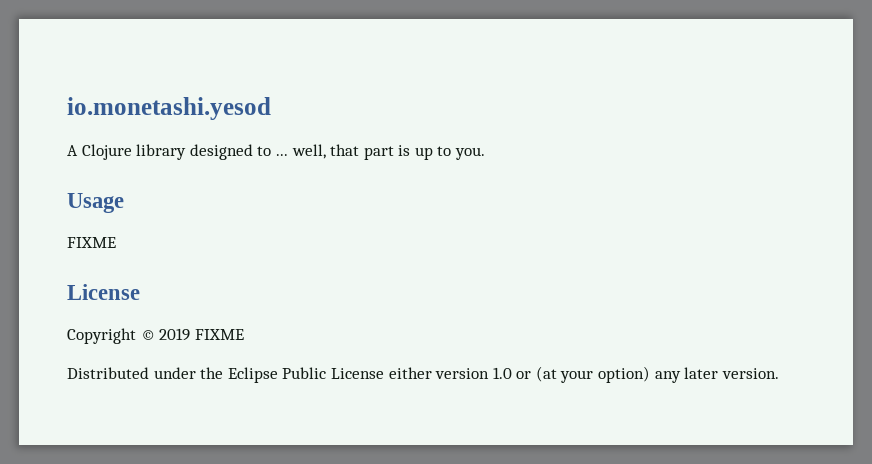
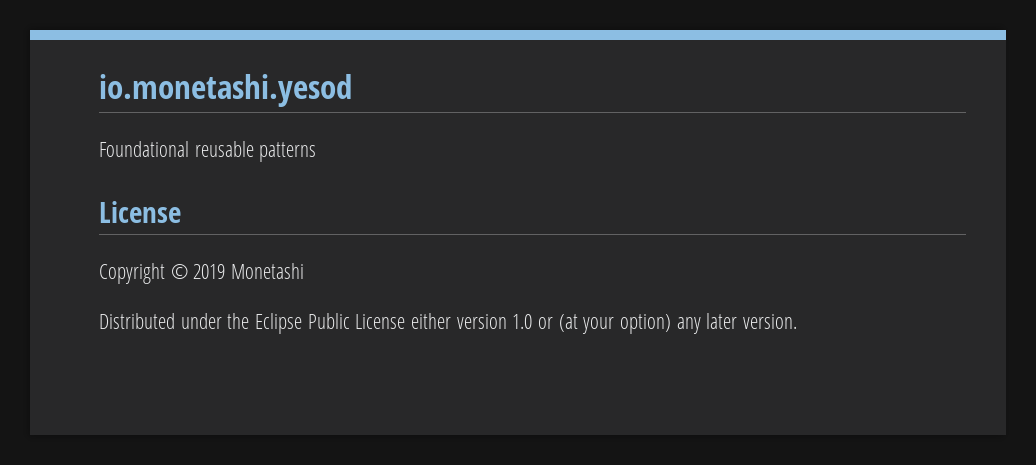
- A Clojure library designed to ... well, that part is up to you.
- Usage
- FIXME
+ Foundational reusable patterns
- Copyright © 2019 FIXME
+ Copyright © 2019 Monetashi

